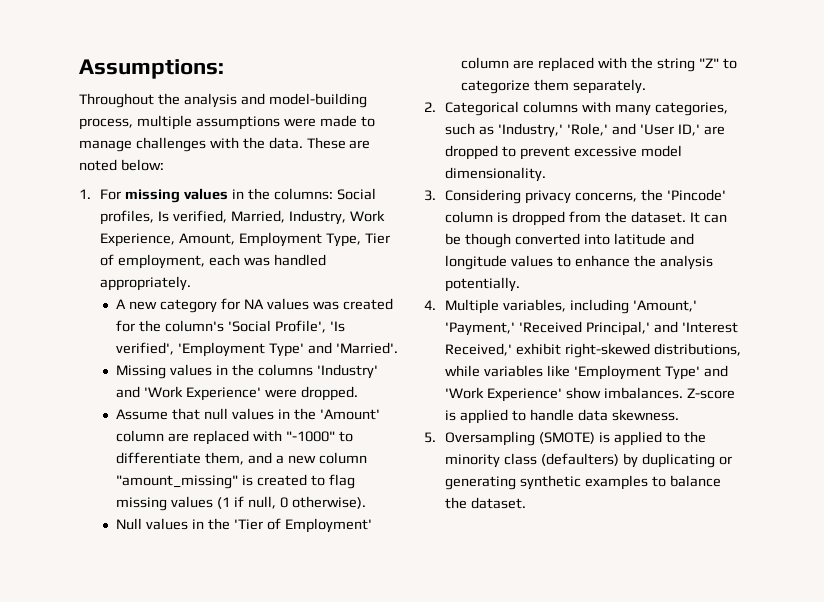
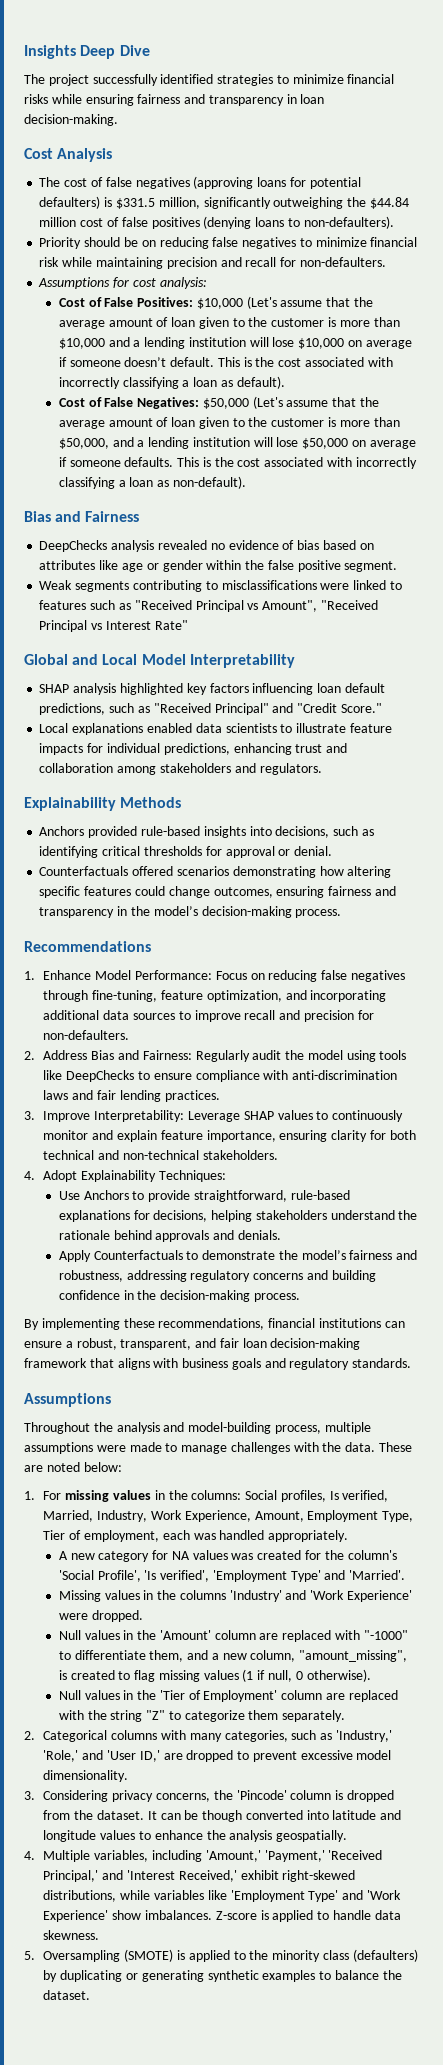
- Assumptions:
+ Insights Deep Dive
+ The project successfully identified strategies to minimize financial risks while ensuring fairness and transparency in loan decision-making.
+ Cost Analysis
+ The cost of false negatives (approving loans for potential defaulters) is $331.5 million, significantly outweighing the $44.84 million cost of false positives (denying loans to non-defaulters).
+ Priority should be on reducing false negatives to minimize financial risk while maintaining precision and recall for non-defaulters.
+ Assumptions for cost analysis:
+ Cost of False Positives: $10,000 (Let's assume that the average amount of loan given to the customer is more than $10,000 and a lending institution will lose $10,000 on average if someone doesn’t default. This is the cost associated with incorrectly classifying a loan as default).
+ Cost of False Negatives: $50,000 (Let's assume that the average amount of loan given to the customer is more than $50,000, and a lending institution will lose $50,000 on average if someone defaults. This is the cost associated with incorrectly classifying a loan as non-default).
+ Bias and Fairness
+ DeepChecks analysis revealed no evidence of bias based on attributes like age or gender within the false positive segment.
+ Weak segments contributing to misclassifications were linked to features such as "Received Principal vs Amount", "Received Principal vs Interest Rate"
+ Global and Local Model Interpretability
+ SHAP analysis highlighted key factors influencing loan default predictions, such as "Received Principal" and "Credit Score."
+ Local explanations enabled data scientists to illustrate feature impacts for individual predictions, enhancing trust and collaboration among stakeholders and regulators.
+ Explainability Methods
+ Anchors provided rule-based insights into decisions, such as identifying critical thresholds for approval or denial.
+ Counterfactuals offered scenarios demonstrating how altering specific features could change outcomes, ensuring fairness and transparency in the model’s decision-making process.
+ Recommendations
+ 1. Enhance Model Performance: Focus on reducing false negatives through fine-tuning, feature optimization, and incorporating additional data sources to improve recall and precision for non-defaulters.
+ 2. Address Bias and Fairness: Regularly audit the model using tools like DeepChecks to ensure compliance with anti-discrimination laws and fair lending practices.
+ 3. Improve Interpretability: Leverage SHAP values to continuously monitor and explain feature importance, ensuring clarity for both technical and non-technical stakeholders.
+ 4. Adopt Explainability Techniques:
+ Use Anchors to provide straightforward, rule-based explanations for decisions, helping stakeholders understand the rationale behind approvals and denials.
+ Apply Counterfactuals to demonstrate the model’s fairness and robustness, addressing regulatory concerns and building confidence in the decision-making process.
+ By implementing these recommendations, financial institutions can ensure a robust, transparent, and fair loan decision-making framework that aligns with business goals and regulatory standards.
+ Assumptions
- Assume that null values in the 'Amount' column are replaced with "-1000" to differentiate them, and a new column "amount_missing" is created to flag missing values (1 if null, 0 otherwise).
+ Null values in the 'Amount' column are replaced with "-1000" to differentiate them, and a new column, "amount_missing", is created to flag missing values (1 if null, 0 otherwise).
- It can be though converted into latitude and longitude values to enhance the analysis potentially.
+ It can be though converted into latitude and longitude values to enhance the analysis geospatially.

